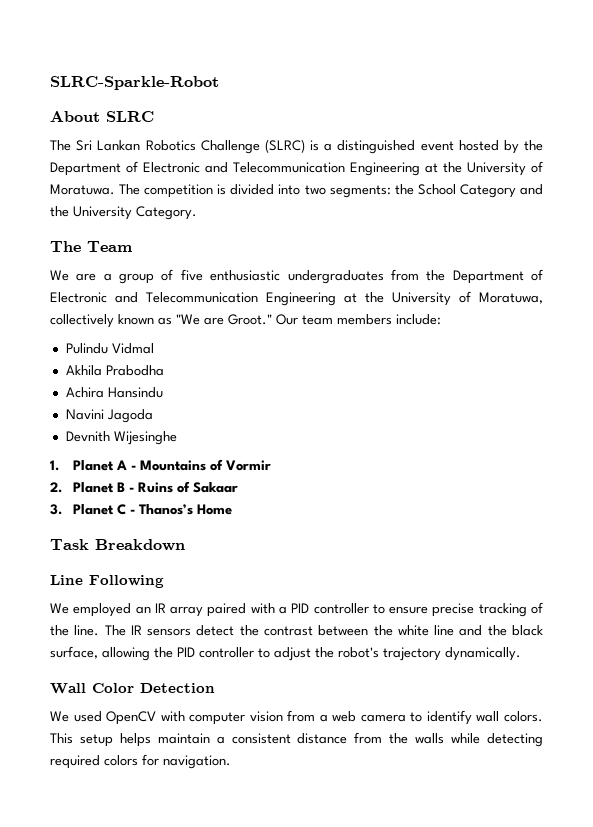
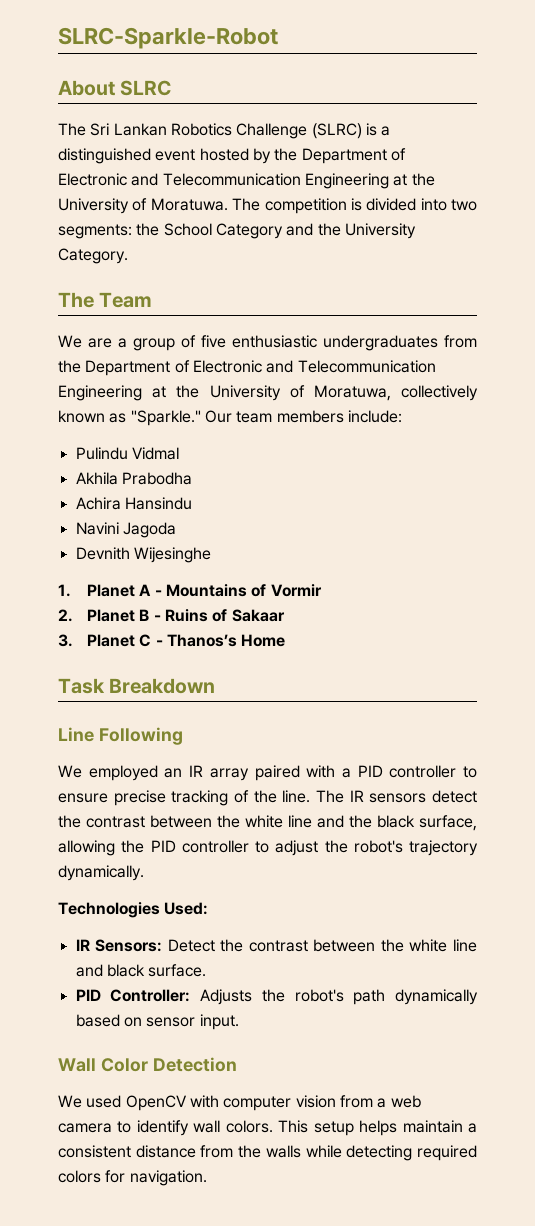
- We are a group of five enthusiastic undergraduates from the Department of Electronic and Telecommunication Engineering at the University of Moratuwa, collectively known as "We are Groot."
+ We are a group of five enthusiastic undergraduates from the Department of Electronic and Telecommunication Engineering at the University of Moratuwa, collectively known as "Sparkle."
+ Technologies Used:
+ IR Sensors: Detect the contrast between the white line and black surface.
+ PID Controller: Adjusts the robot's path dynamically based on sensor input.

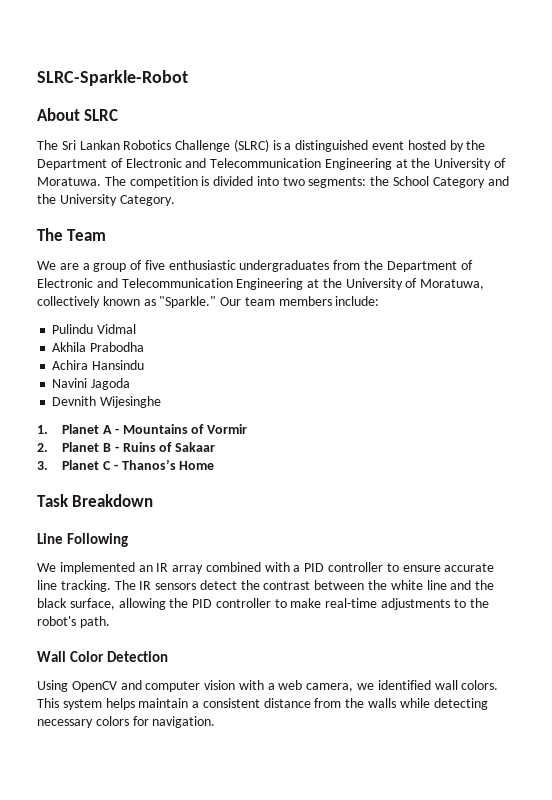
- We employed an IR array paired with a PID controller to ensure precise tracking of the line.
+ We implemented an IR array combined with a PID controller to ensure accurate line tracking.
- The IR sensors detect the contrast between the white line and the black surface, allowing the PID controller to adjust the robot's trajectory dynamically.
- Technologies Used:
- IR Sensors: Detect the contrast between the white line and black surface.
- PID Controller: Adjusts the robot's path dynamically based on sensor input.
+ The IR sensors detect the contrast between the white line and the black surface, allowing the PID controller to make real-time adjustments to the robot's path.
- We used OpenCV with computer vision from a web camera to identify wall colors.
+ Using OpenCV and computer vision with a web camera, we identified wall colors.
- This setup helps maintain a consistent distance from the walls while detecting required colors for navigation.
+ This system helps maintain a consistent distance from the walls while detecting necessary colors for navigation.

